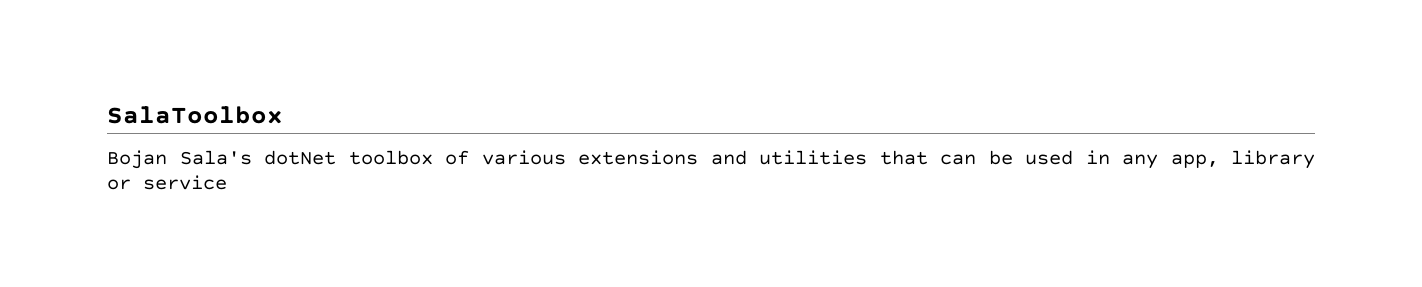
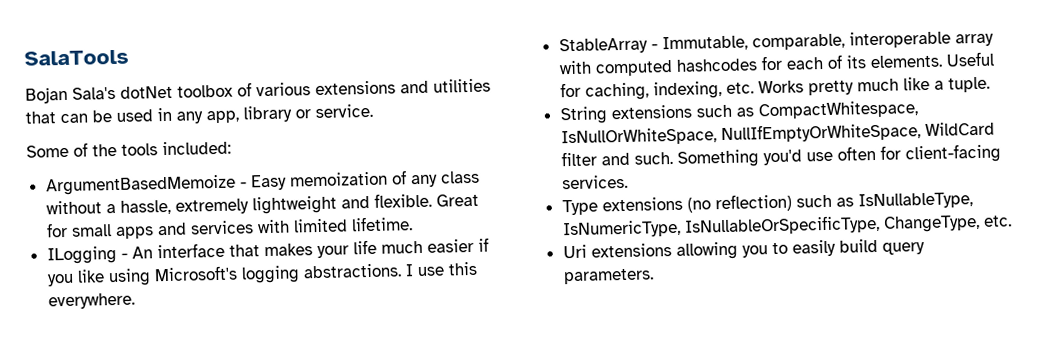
- SalaToolbox
+ SalaTools
- Bojan Sala's dotNet toolbox of various extensions and utilities that can be used in any app, library or service
+ Bojan Sala's dotNet toolbox of various extensions and utilities that can be used in any app, library or service.
+ Some of the tools included:
+ ArgumentBasedMemoize - Easy memoization of any class without a hassle, extremely lightweight and flexible. Great for small apps and services with limited lifetime.
+ ILogging - An interface that makes your life much easier if you like using Microsoft's logging abstractions. I use this everywhere.
+ StableArray - Immutable, comparable, interoperable array with computed hashcodes for each of its elements. Useful for caching, indexing, etc. Works pretty much like a tuple.
+ String extensions such as CompactWhitespace, IsNullOrWhiteSpace, NullIfEmptyOrWhiteSpace, WildCard filter and such. Something you'd use often for client-facing services.
+ Type extensions (no reflection) such as IsNullableType, IsNumericType, IsNullableOrSpecificType, ChangeType, etc.
+ Uri extensions allowing you to easily build query parameters.

